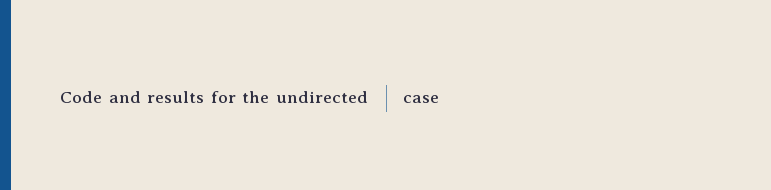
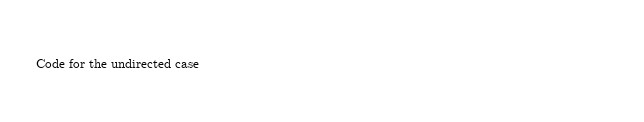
- Code and results for the undirected case
+ Code for the undirected case

